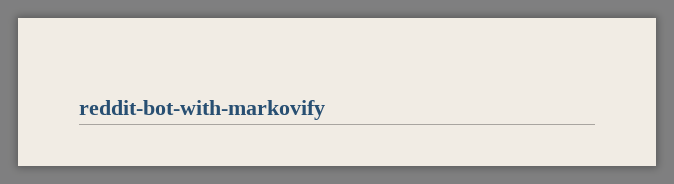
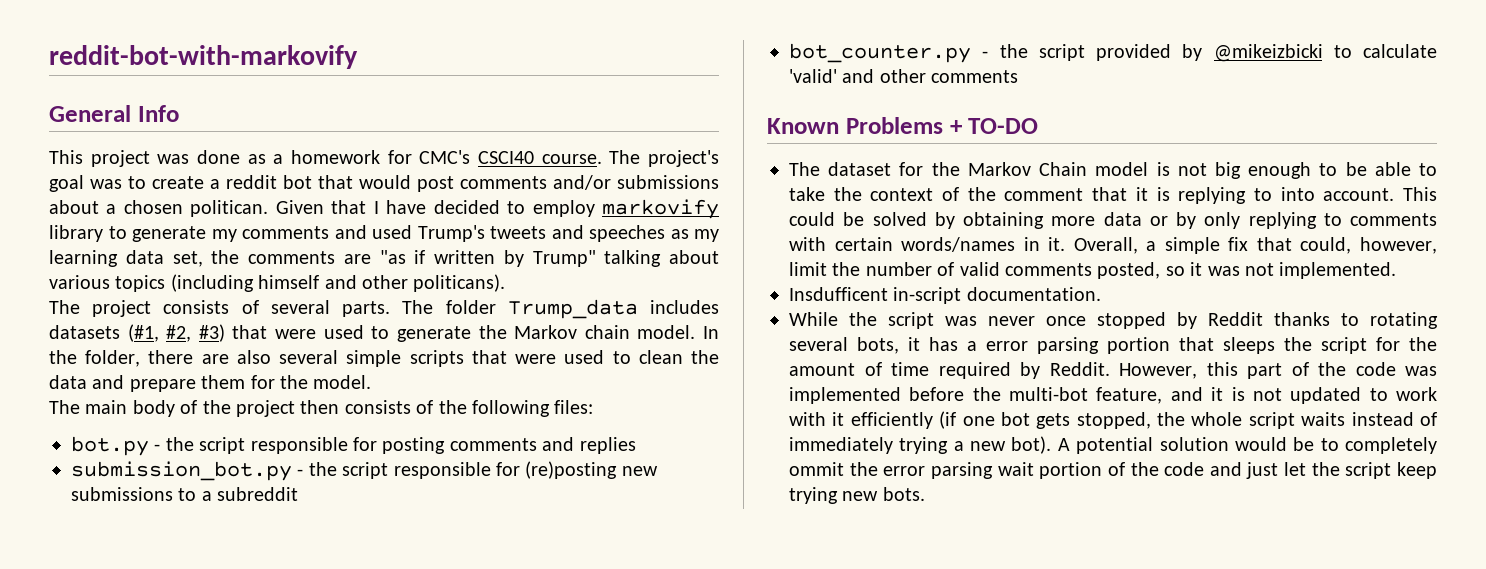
+ General Info
+ This project was done as a homework for CMC's CSCI40 course. The project's goal was to create a reddit bot that would post comments and/or submissions about a chosen politican. Given that I have decided to employ markovify library to generate my comments and used Trump's tweets and speeches as my learning data set, the comments are "as if written by Trump" talking about various topics (including himself and other politicans).
+ The project consists of several parts. The folder Trump_data includes datasets (#1, #2, #3) that were used to generate the Markov chain model. In the folder, there are also several simple scripts that were used to clean the data and prepare them for the model.
+ The main body of the project then consists of the following files:
+ bot.py - the script responsible for posting comments and replies
+ submission_bot.py - the script responsible for (re)posting new submissions to a subreddit
+ bot_counter.py - the script provided by @mikeizbicki to calculate 'valid' and other comments
+ Known Problems + TO-DO
+ The dataset for the Markov Chain model is not big enough to be able to take the context of the comment that it is replying to into account. This could be solved by obtaining more data or by only replying to comments with certain words/names in it. Overall, a simple fix that could, however, limit the number of valid comments posted, so it was not implemented.
+ Insdufficent in-script documentation.
+ While the script was never once stopped by Reddit thanks to rotating several bots, it has a error parsing portion that sleeps the script for the amount of time required by Reddit. However, this part of the code was implemented before the multi-bot feature, and it is not updated to work with it efficiently (if one bot gets stopped, the whole script waits instead of immediately trying a new bot). A potential solution would be to completely ommit the error parsing wait portion of the code and just let the script keep trying new bots.

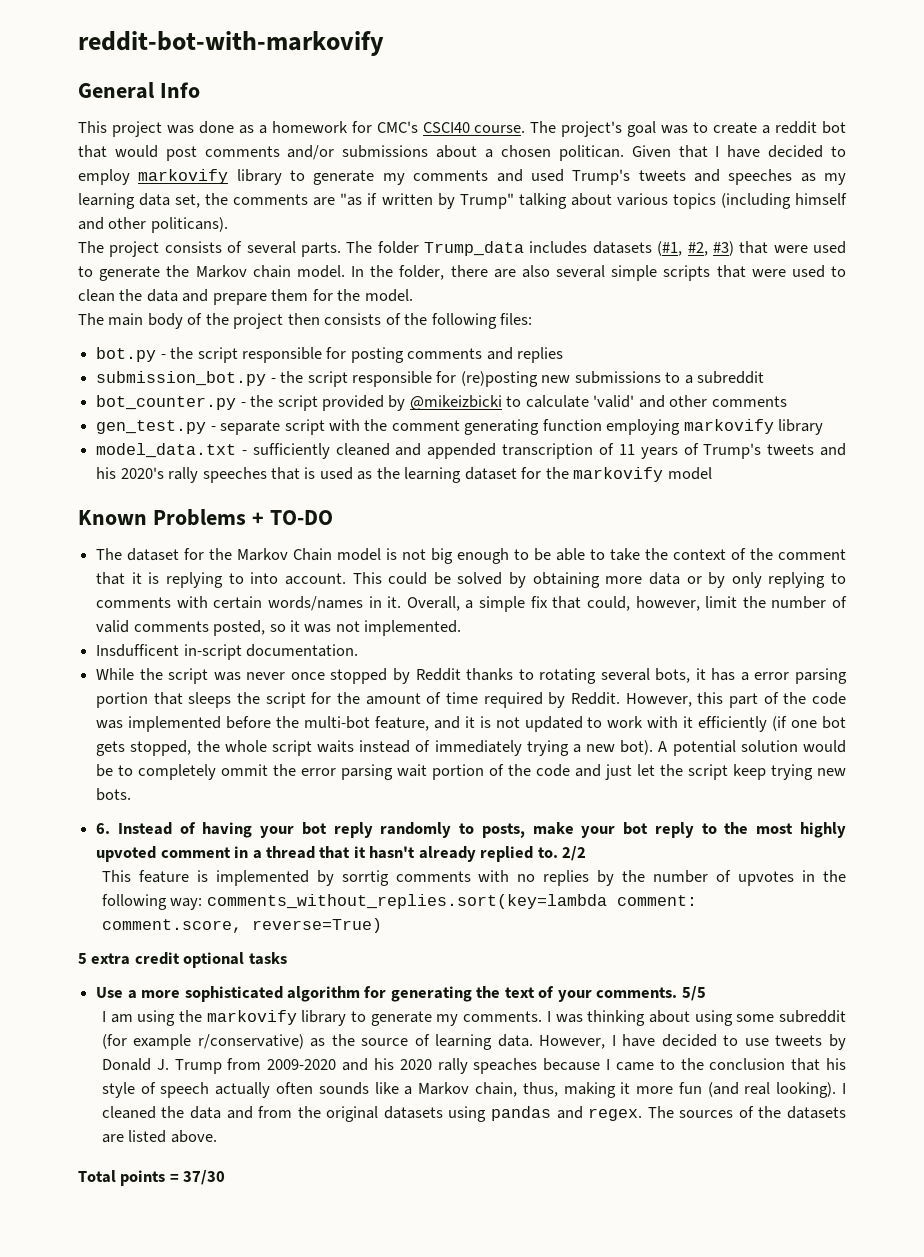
+ gen_test.py - separate script with the comment generating function employing markovify library
+ model_data.txt - sufficiently cleaned and appended transcription of 11 years of Trump's tweets and his 2020's rally speeches that is used as the learning dataset for the markovify model
+ 6. Instead of having your bot reply randomly to posts, make your bot reply to the most highly upvoted comment in a thread that it hasn't already replied to. 2/2
+ This feature is implemented by sorrtig comments with no replies by the number of upvotes in the following way: comments_without_replies.sort(key=lambda comment: comment.score, reverse=True)
+ 5 extra credit optional tasks
+ Use a more sophisticated algorithm for generating the text of your comments. 5/5
+ I am using the markovify library to generate my comments. I was thinking about using some subreddit (for example r/conservative) as the source of learning data. However, I have decided to use tweets by Donald J. Trump from 2009-2020 and his 2020 rally speaches because I came to the conclusion that his style of speech actually often sounds like a Markov chain, thus, making it more fun (and real looking). I cleaned the data and from the original datasets using pandas and regex. The sources of the datasets are listed above.
+ Total points = 37/30

